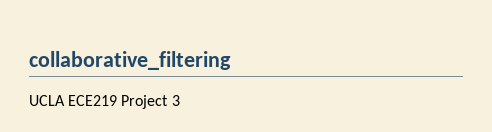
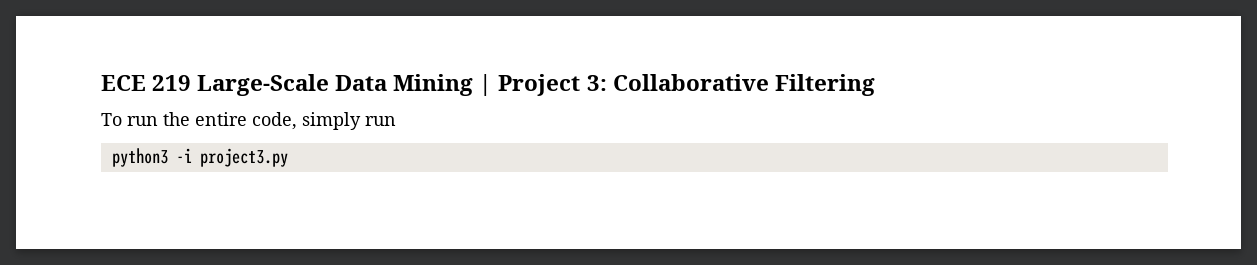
- collaborative_filtering
- UCLA ECE219 Project 3
+ ECE 219 Large-Scale Data Mining | Project 3: Collaborative Filtering
+ To run the entire code, simply run
+ python3 -i project3.py

